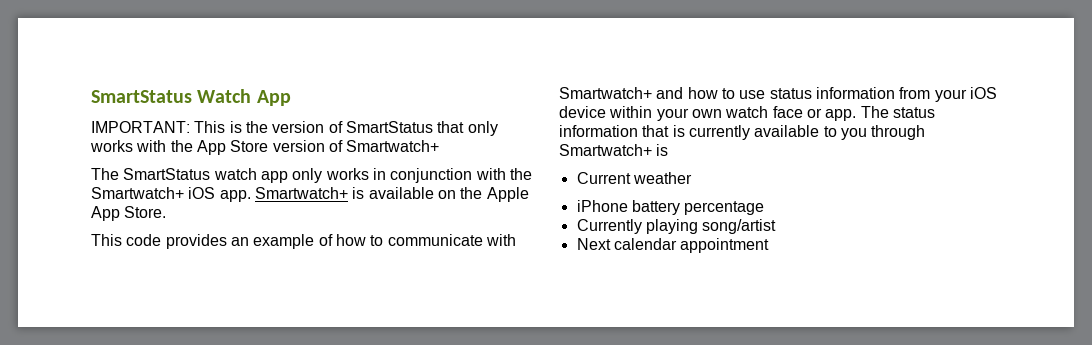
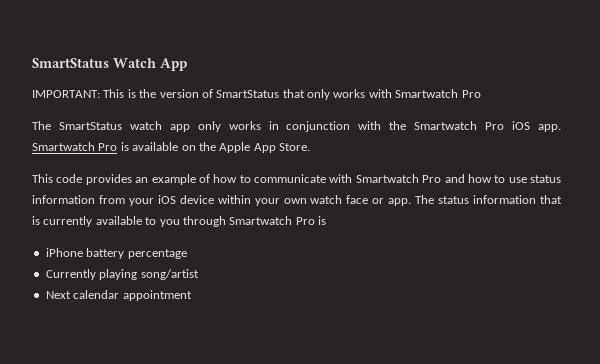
- IMPORTANT: This is the version of SmartStatus that only works with the App Store version of Smartwatch+
+ IMPORTANT: This is the version of SmartStatus that only works with Smartwatch Pro
- The SmartStatus watch app only works in conjunction with the Smartwatch+ iOS app. Smartwatch+ is available on the Apple App Store.
+ The SmartStatus watch app only works in conjunction with the Smartwatch Pro iOS app. Smartwatch Pro is available on the Apple App Store.
- This code provides an example of how to communicate with Smartwatch+ and how to use status information from your iOS device within your own watch face or app.
+ This code provides an example of how to communicate with Smartwatch Pro and how to use status information from your iOS device within your own watch face or app.
- The status information that is currently available to you through Smartwatch+ is
- Current weather
+ The status information that is currently available to you through Smartwatch Pro is

